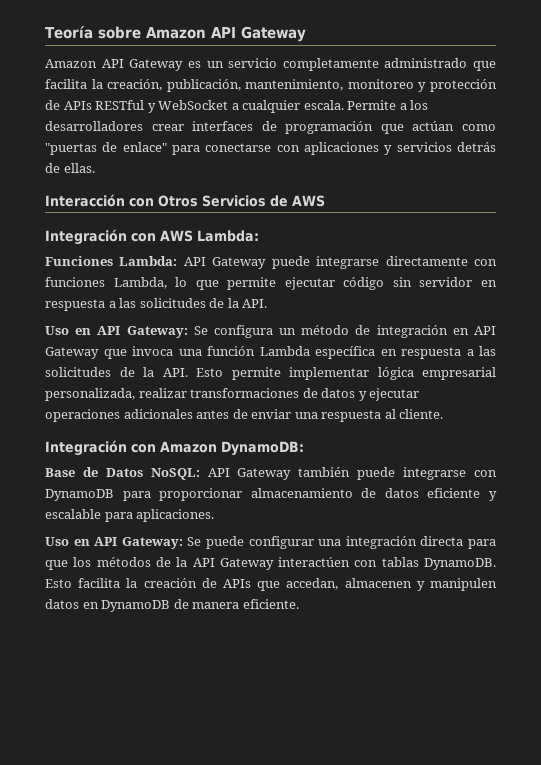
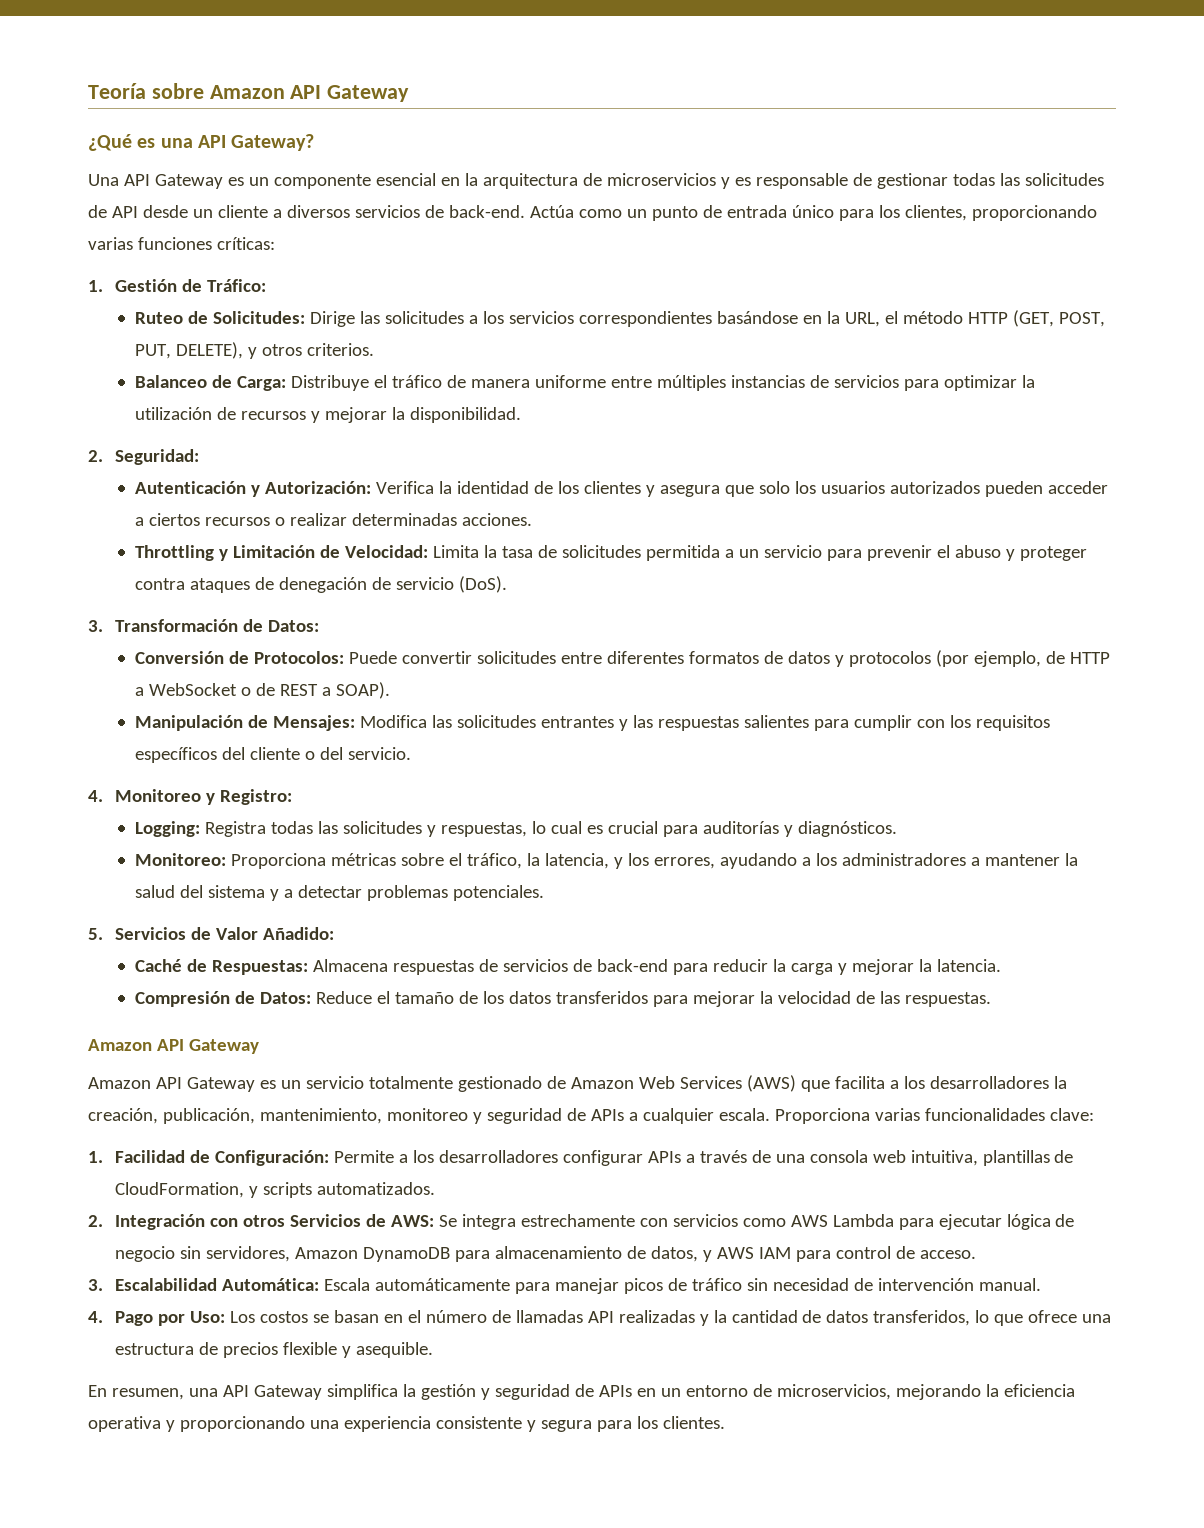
+ ¿Qué es una API Gateway?
+ Una API Gateway es un componente esencial en la arquitectura de microservicios y es responsable de gestionar todas las solicitudes de API desde un cliente a diversos servicios de back-end. Actúa como un punto de entrada único para los clientes, proporcionando varias funciones críticas:
+ 1. Gestión de Tráfico:
+ Ruteo de Solicitudes: Dirige las solicitudes a los servicios correspondientes basándose en la URL, el método HTTP (GET, POST, PUT, DELETE), y otros criterios.
+ Balanceo de Carga: Distribuye el tráfico de manera uniforme entre múltiples instancias de servicios para optimizar la utilización de recursos y mejorar la disponibilidad.
+ 2. Seguridad:
+ Autenticación y Autorización: Verifica la identidad de los clientes y asegura que solo los usuarios autorizados pueden acceder a ciertos recursos o realizar determinadas acciones.
+ Throttling y Limitación de Velocidad: Limita la tasa de solicitudes permitida a un servicio para prevenir el abuso y proteger contra ataques de denegación de servicio (DoS).
+ 3. Transformación de Datos:
+ Conversión de Protocolos: Puede convertir solicitudes entre diferentes formatos de datos y protocolos (por ejemplo, de HTTP a WebSocket o de REST a SOAP).
+ Manipulación de Mensajes: Modifica las solicitudes entrantes y las respuestas salientes para cumplir con los requisitos específicos del cliente o del servicio.
+ 4. Monitoreo y Registro:
+ Logging: Registra todas las solicitudes y respuestas, lo cual es crucial para auditorías y diagnósticos.
+ Monitoreo: Proporciona métricas sobre el tráfico, la latencia, y los errores, ayudando a los administradores a mantener la salud del sistema y a detectar problemas potenciales.
+ 5. Servicios de Valor Añadido:
+ Caché de Respuestas: Almacena respuestas de servicios de back-end para reducir la carga y mejorar la latencia.
+ Compresión de Datos: Reduce el tamaño de los datos transferidos para mejorar la velocidad de las respuestas.
+ Amazon API Gateway
- Amazon API Gateway es un servicio completamente administrado que facilita la creación, publicación, mantenimiento, monitoreo y protección de APIs RESTful y WebSocket a cualquier escala. Permite a los desarrolladores crear interfaces de programación que actúan como "puertas de enlace" para conectarse con aplicaciones y servicios detrás de ellas.
- Interacción con Otros Servicios de AWS
- Integración con AWS Lambda:
- Funciones Lambda: API Gateway puede integrarse directamente con funciones Lambda, lo que permite ejecutar código sin servidor en respuesta a las solicitudes de la API.
- Uso en API Gateway: Se configura un método de integración en API Gateway que invoca una función Lambda específica en respuesta a las solicitudes de la API. Esto permite implementar lógica empresarial personalizada, realizar transformaciones de datos y ejecutar operaciones adicionales antes de enviar una respuesta al cliente.
- Integración con Amazon DynamoDB:
- Base de Datos NoSQL: API Gateway también puede integrarse con DynamoDB para proporcionar almacenamiento de datos eficiente y escalable para aplicaciones.
- Uso en API Gateway: Se puede configurar una integración directa para que los métodos de la API Gateway interactúen con tablas DynamoDB. Esto facilita la creación de APIs que accedan, almacenen y manipulen datos en DynamoDB de manera eficiente.
+ Amazon API Gateway es un servicio totalmente gestionado de Amazon Web Services (AWS) que facilita a los desarrolladores la creación, publicación, mantenimiento, monitoreo y seguridad de APIs a cualquier escala. Proporciona varias funcionalidades clave:
+ 1. Facilidad de Configuración: Permite a los desarrolladores configurar APIs a través de una consola web intuitiva, plantillas de CloudFormation, y scripts automatizados.
+ 2. Integración con otros Servicios de AWS: Se integra estrechamente con servicios como AWS Lambda para ejecutar lógica de negocio sin servidores, Amazon DynamoDB para almacenamiento de datos, y AWS IAM para control de acceso.
+ 3. Escalabilidad Automática: Escala automáticamente para manejar picos de tráfico sin necesidad de intervención manual.
+ 4. Pago por Uso: Los costos se basan en el número de llamadas API realizadas y la cantidad de datos transferidos, lo que ofrece una estructura de precios flexible y asequible.
+ En resumen, una API Gateway simplifica la gestión y seguridad de APIs en un entorno de microservicios, mejorando la eficiencia operativa y proporcionando una experiencia consistente y segura para los clientes.

